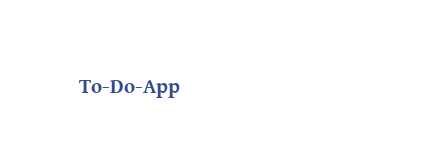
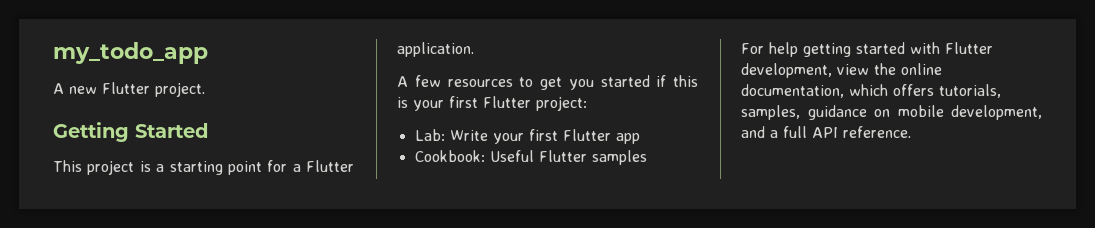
- To-Do-App
+ my_todo_app
+ A new Flutter project.
+ Getting Started
+ This project is a starting point for a Flutter application.
+ A few resources to get you started if this is your first Flutter project:
+ Lab: Write your first Flutter app
+ Cookbook: Useful Flutter samples
+ For help getting started with Flutter development, view the online documentation, which offers tutorials, samples, guidance on mobile development, and a full API reference.

